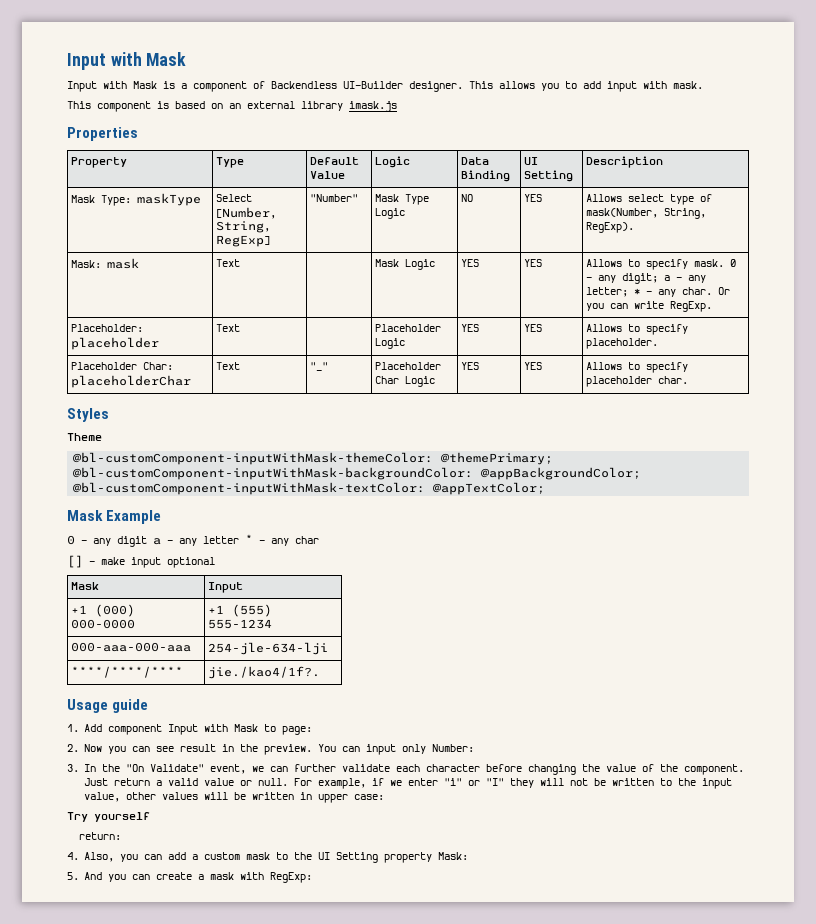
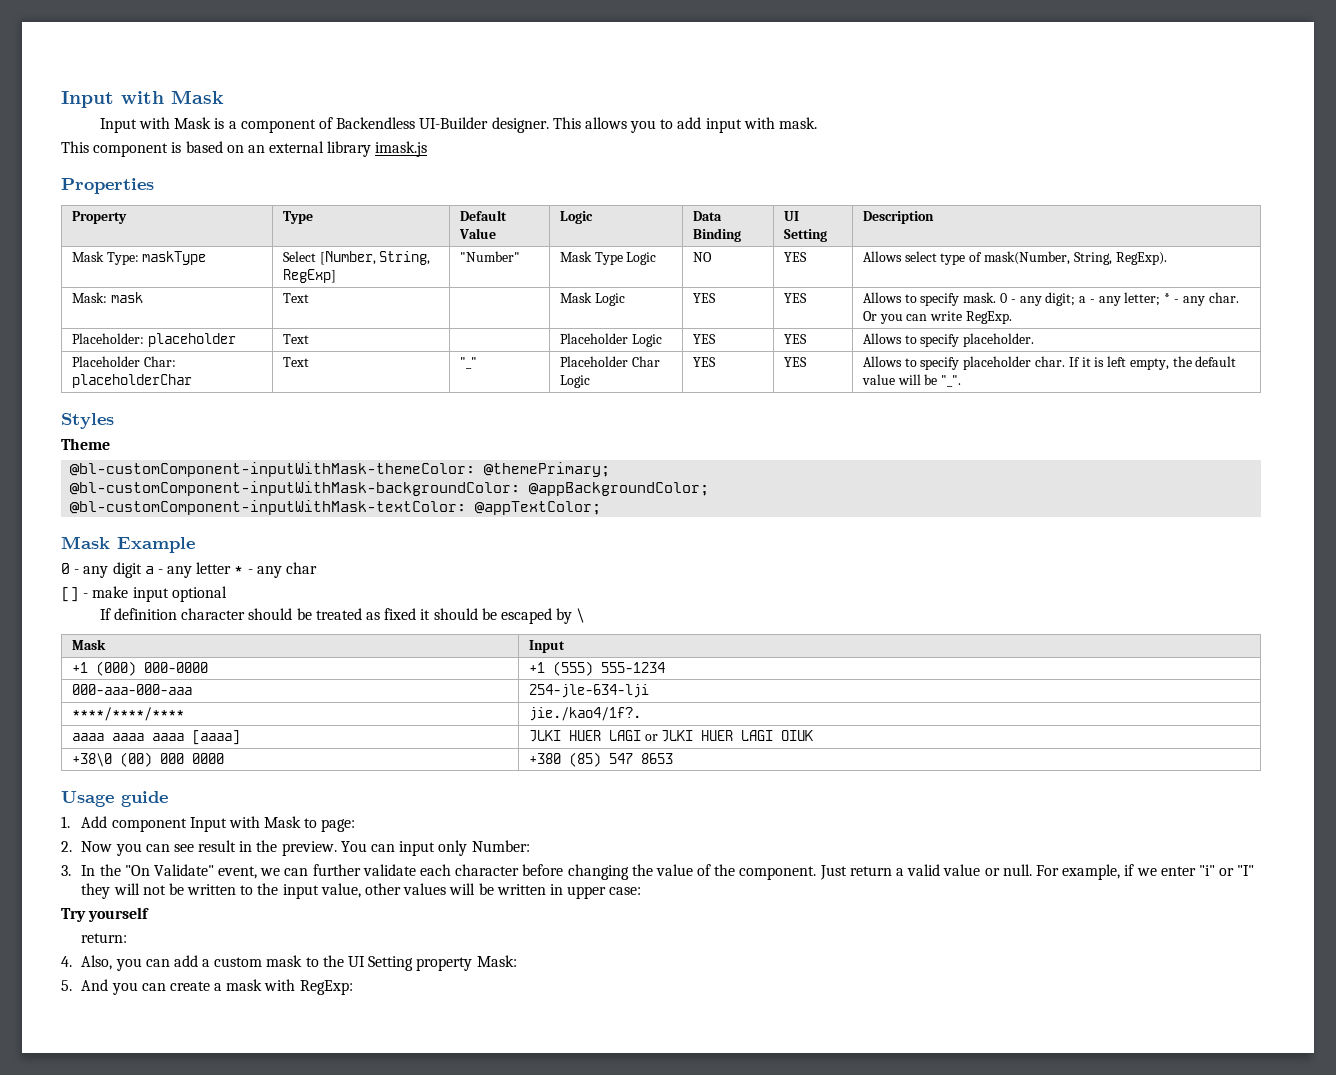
- Placeholder Char: placeholderChar | Text | "_" | Placeholder Char Logic | YES | YES | Allows to specify placeholder char.
+ Placeholder Char: placeholderChar | Text | "_" | Placeholder Char Logic | YES | YES | Allows to specify placeholder char. If it is left empty, the default value will be "_".
+ If definition character should be treated as fixed it should be escaped by \
+ aaaa aaaa aaaa [aaaa] | JLKI HUER LAGI or JLKI HUER LAGI OIUK
+ +38\0 (00) 000 0000 | +380 (85) 547 8653

